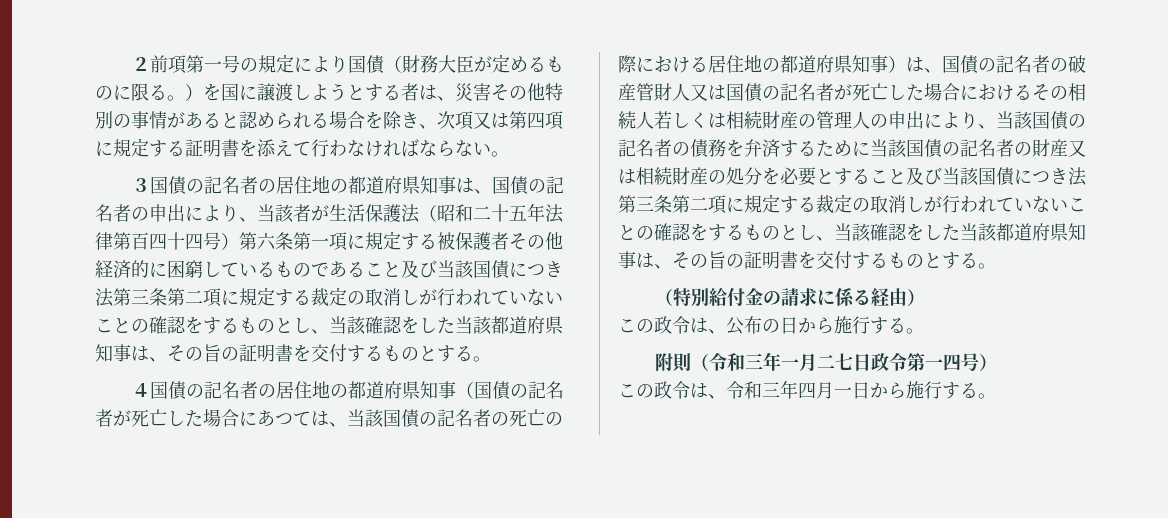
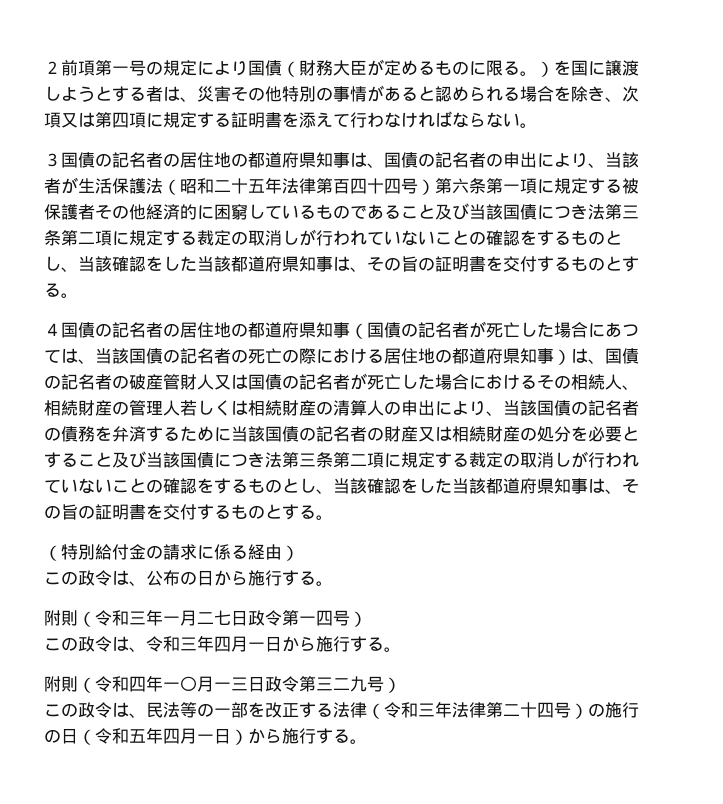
- ４国債の記名者の居住地の都道府県知事（国債の記名者が死亡した場合にあつては、当該国債の記名者の死亡の際における居住地の都道府県知事）は、国債の記名者の破産管財人又は国債の記名者が死亡した場合におけるその相続人若しくは相続財産の管理人の申出により、当該国債の記名者の債務を弁済するために当該国債の記名者の財産又は相続財産の処分を必要とすること及び当該国債につき法第三条第二項に規定する裁定の取消しが行われていないことの確認をするものとし、当該確認をした当該都道府県知事は、その旨の証明書を交付するものとする。
+ ４国債の記名者の居住地の都道府県知事（国債の記名者が死亡した場合にあつては、当該国債の記名者の死亡の際における居住地の都道府県知事）は、国債の記名者の破産管財人又は国債の記名者が死亡した場合におけるその相続人、相続財産の管理人若しくは相続財産の清算人の申出により、当該国債の記名者の債務を弁済するために当該国債の記名者の財産又は相続財産の処分を必要とすること及び当該国債につき法第三条第二項に規定する裁定の取消しが行われていないことの確認をするものとし、当該確認をした当該都道府県知事は、その旨の証明書を交付するものとする。
+ 附則（令和四年一〇月一三日政令第三二九号）
+ この政令は、民法等の一部を改正する法律（令和三年法律第二十四号）の施行の日（令和五年四月一日）から施行する。

